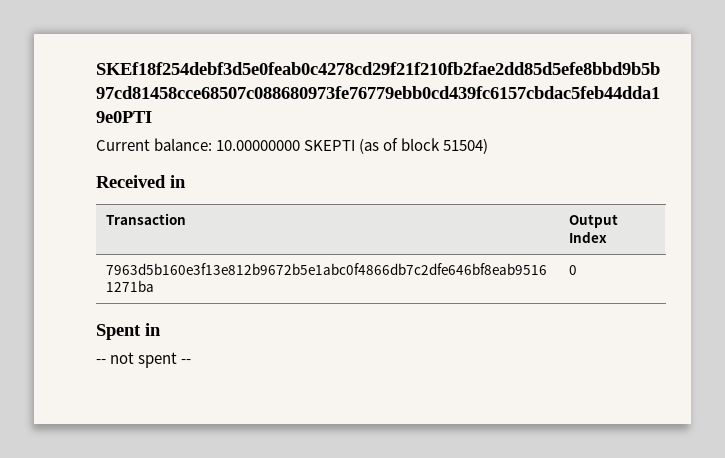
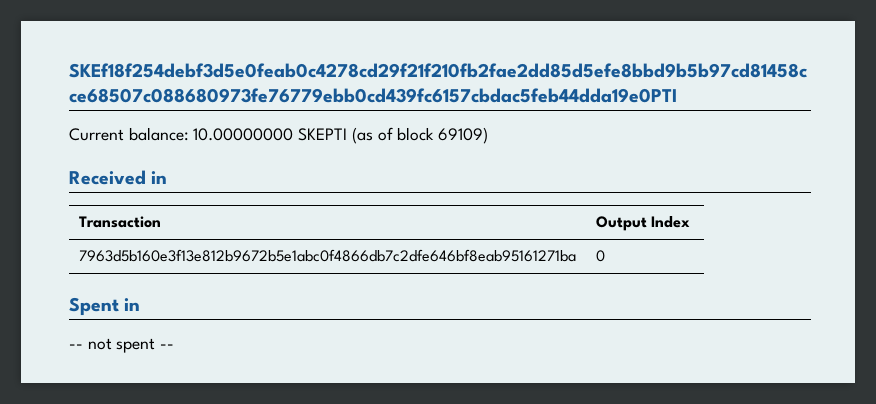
- Current balance: 10.00000000 SKEPTI (as of block 51504)
+ Current balance: 10.00000000 SKEPTI (as of block 69109)

